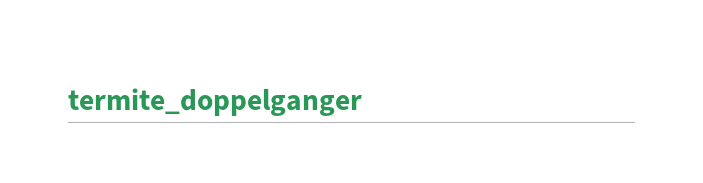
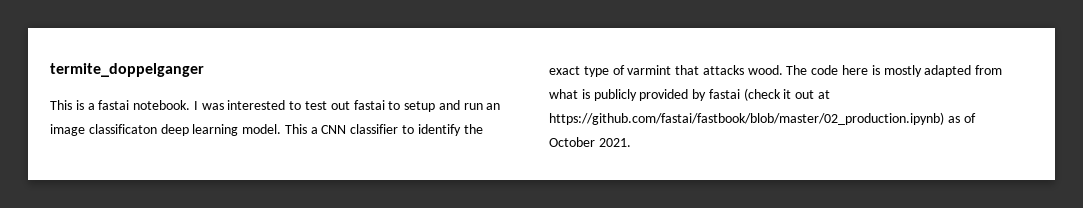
+ This is a fastai notebook. I was interested to test out fastai to setup and run an image classificaton deep learning model. This a CNN classifier to identify the exact type of varmint that attacks wood. The code here is mostly adapted from what is publicly provided by fastai (check it out at https://github.com/fastai/fastbook/blob/master/02_production.ipynb) as of October 2021.

